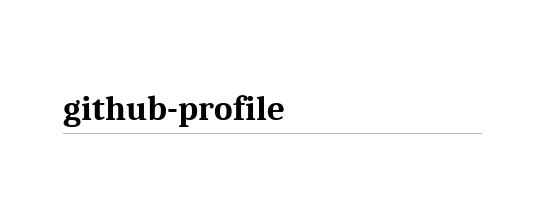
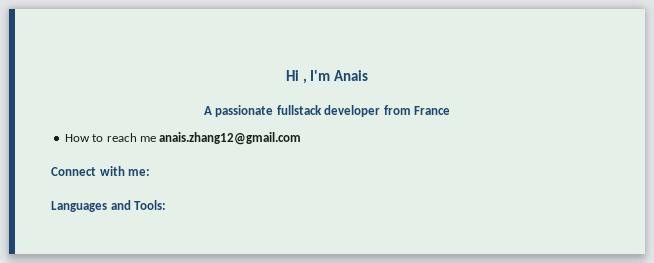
- github-profile
+ Hi , I'm Anais
+ A passionate fullstack developer from France
+ How to reach me anais.zhang12@gmail.com
+ Connect with me:
+ Languages and Tools:

